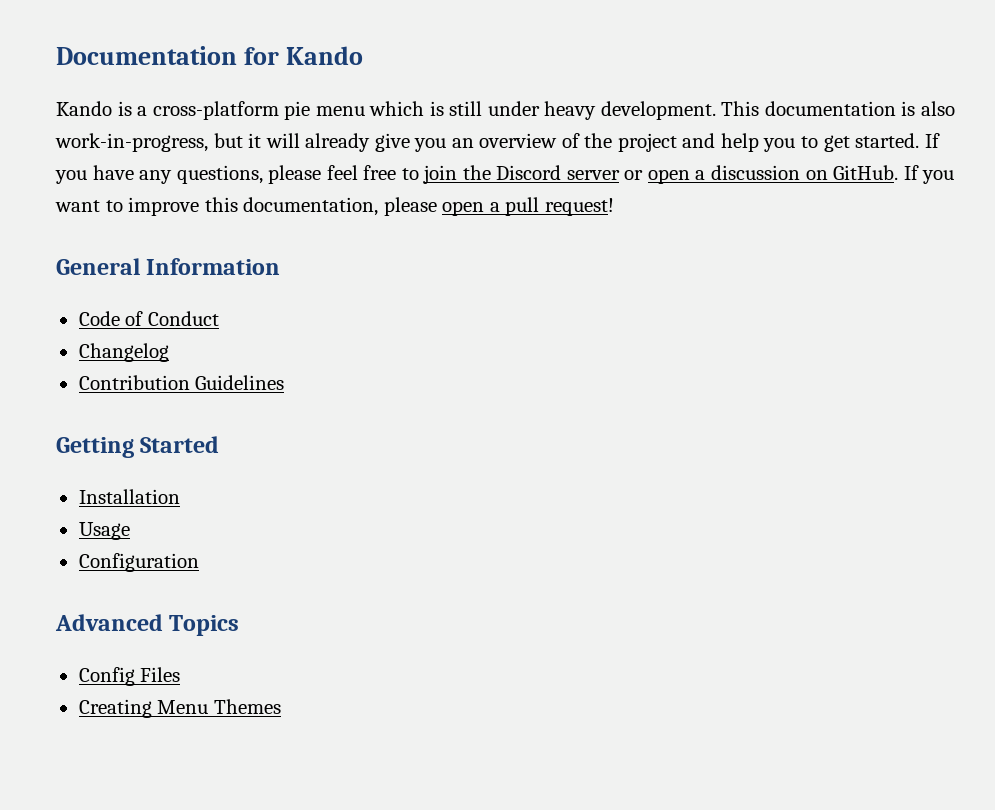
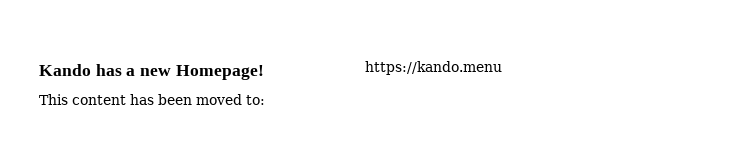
- Documentation for Kando
- Kando is a cross-platform pie menu which is still under heavy development. This documentation is also work-in-progress, but it will already give you an overview of the project and help you to get started. If you have any questions, please feel free to join the Discord server or open a discussion on GitHub. If you want to improve this documentation, please open a pull request!
- General Information
- Code of Conduct
- Changelog
- Contribution Guidelines
- Getting Started
- Installation
- Usage
- Configuration
- Advanced Topics
- Config Files
- Creating Menu Themes
+ Kando has a new Homepage!
+ This content has been moved to: https://kando.menu

